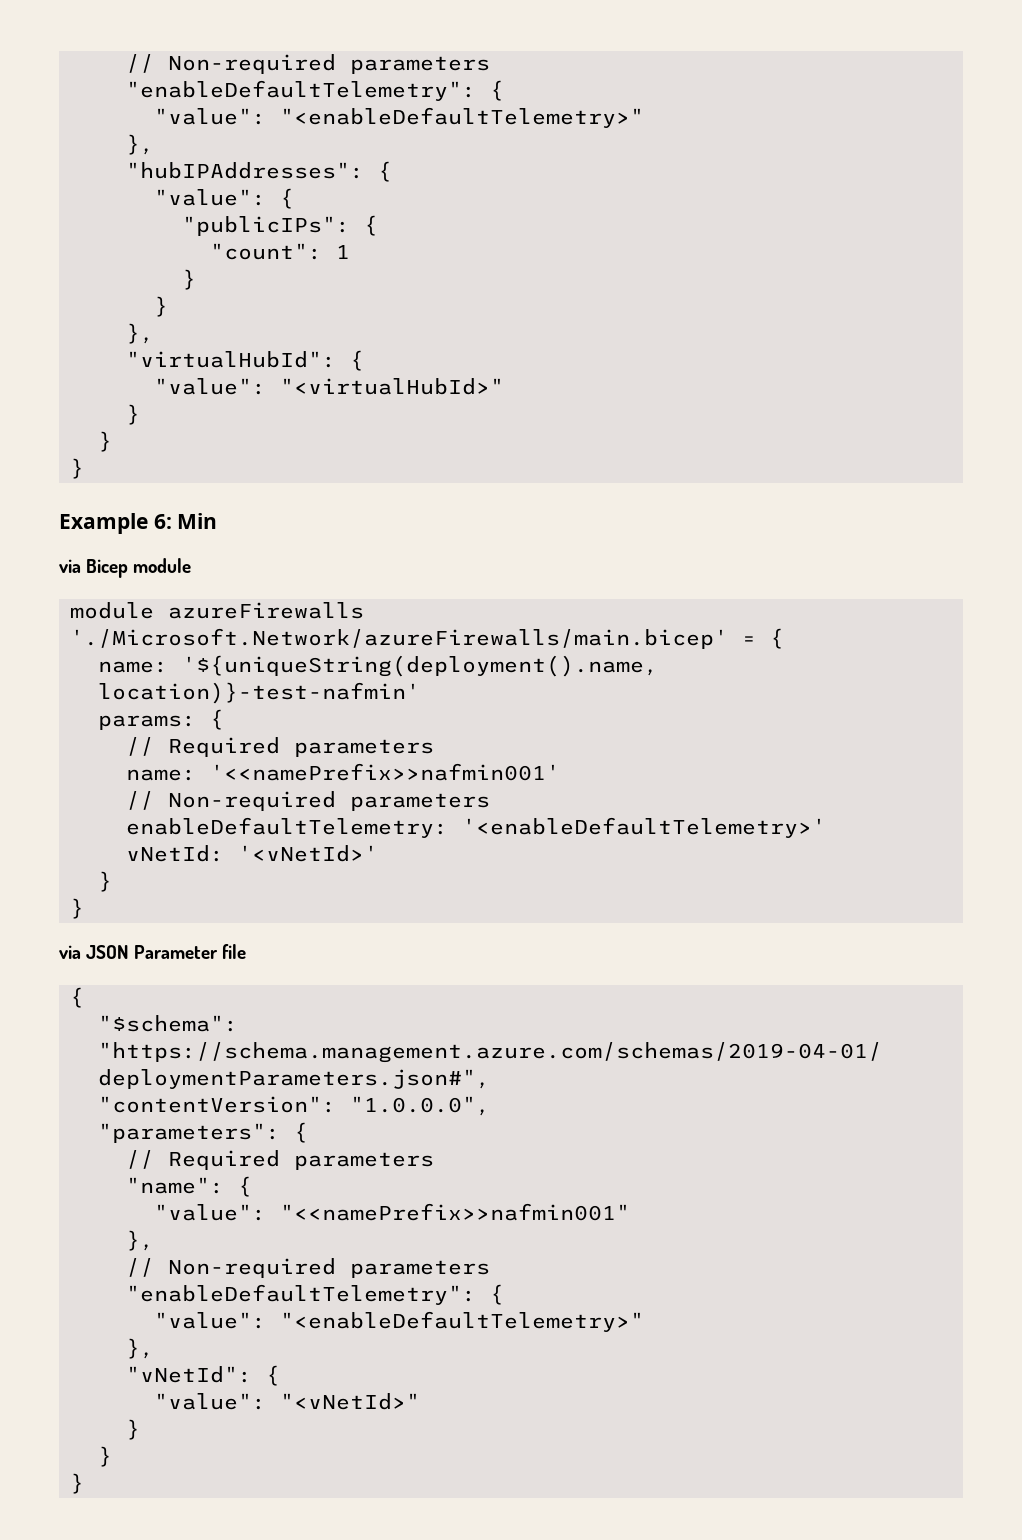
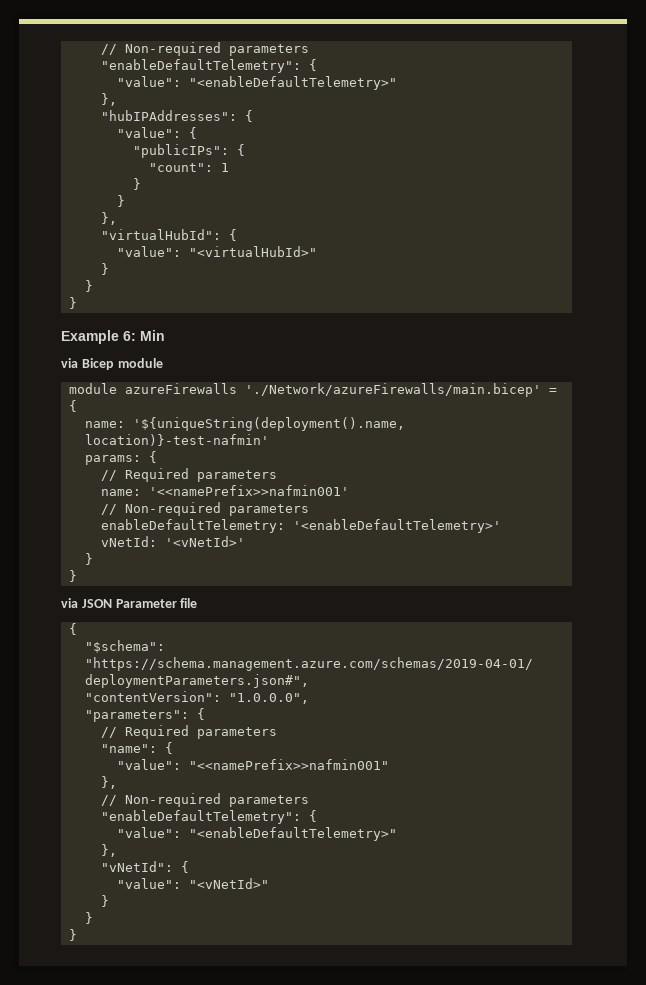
- module azureFirewalls './Microsoft.Network/azureFirewalls/main.bicep' = {
+ module azureFirewalls './Network/azureFirewalls/main.bicep' = {

